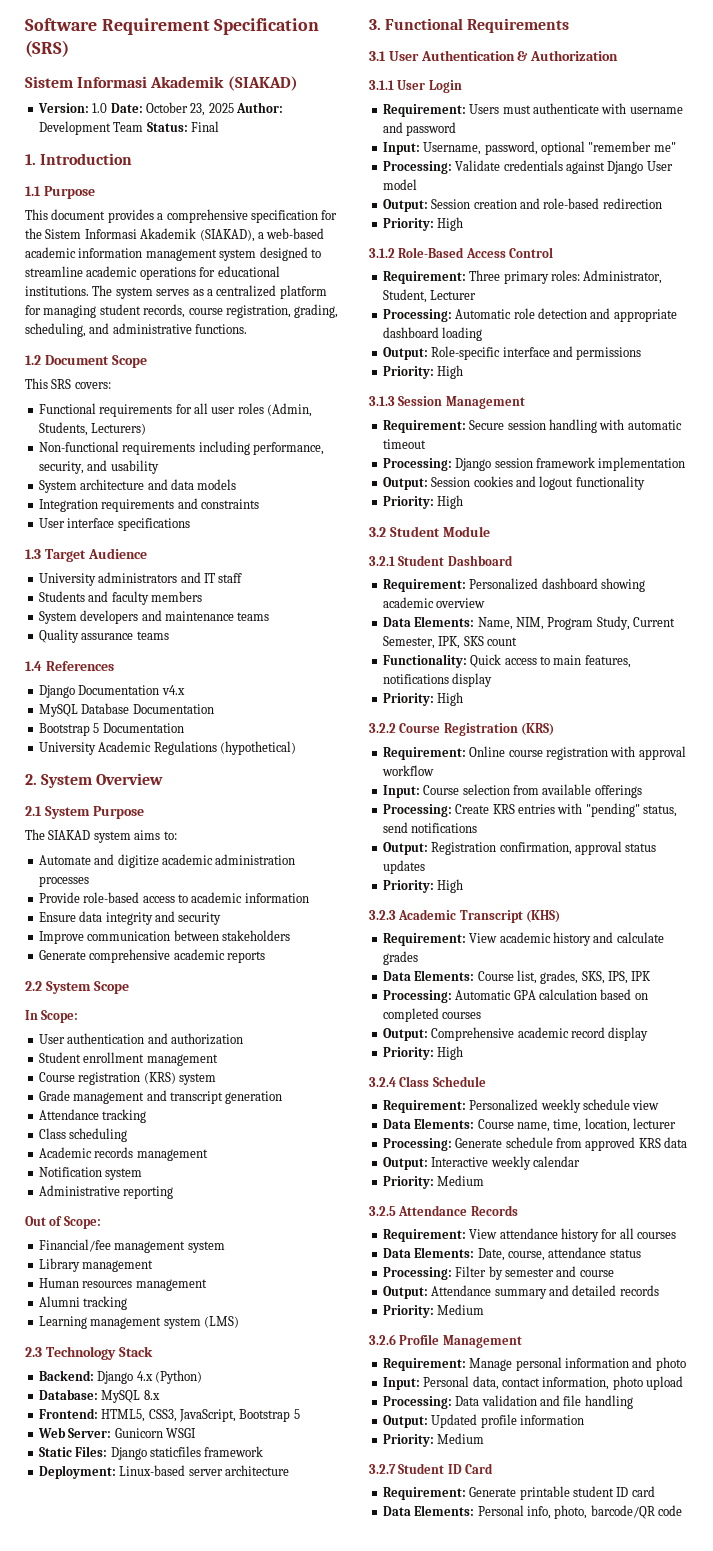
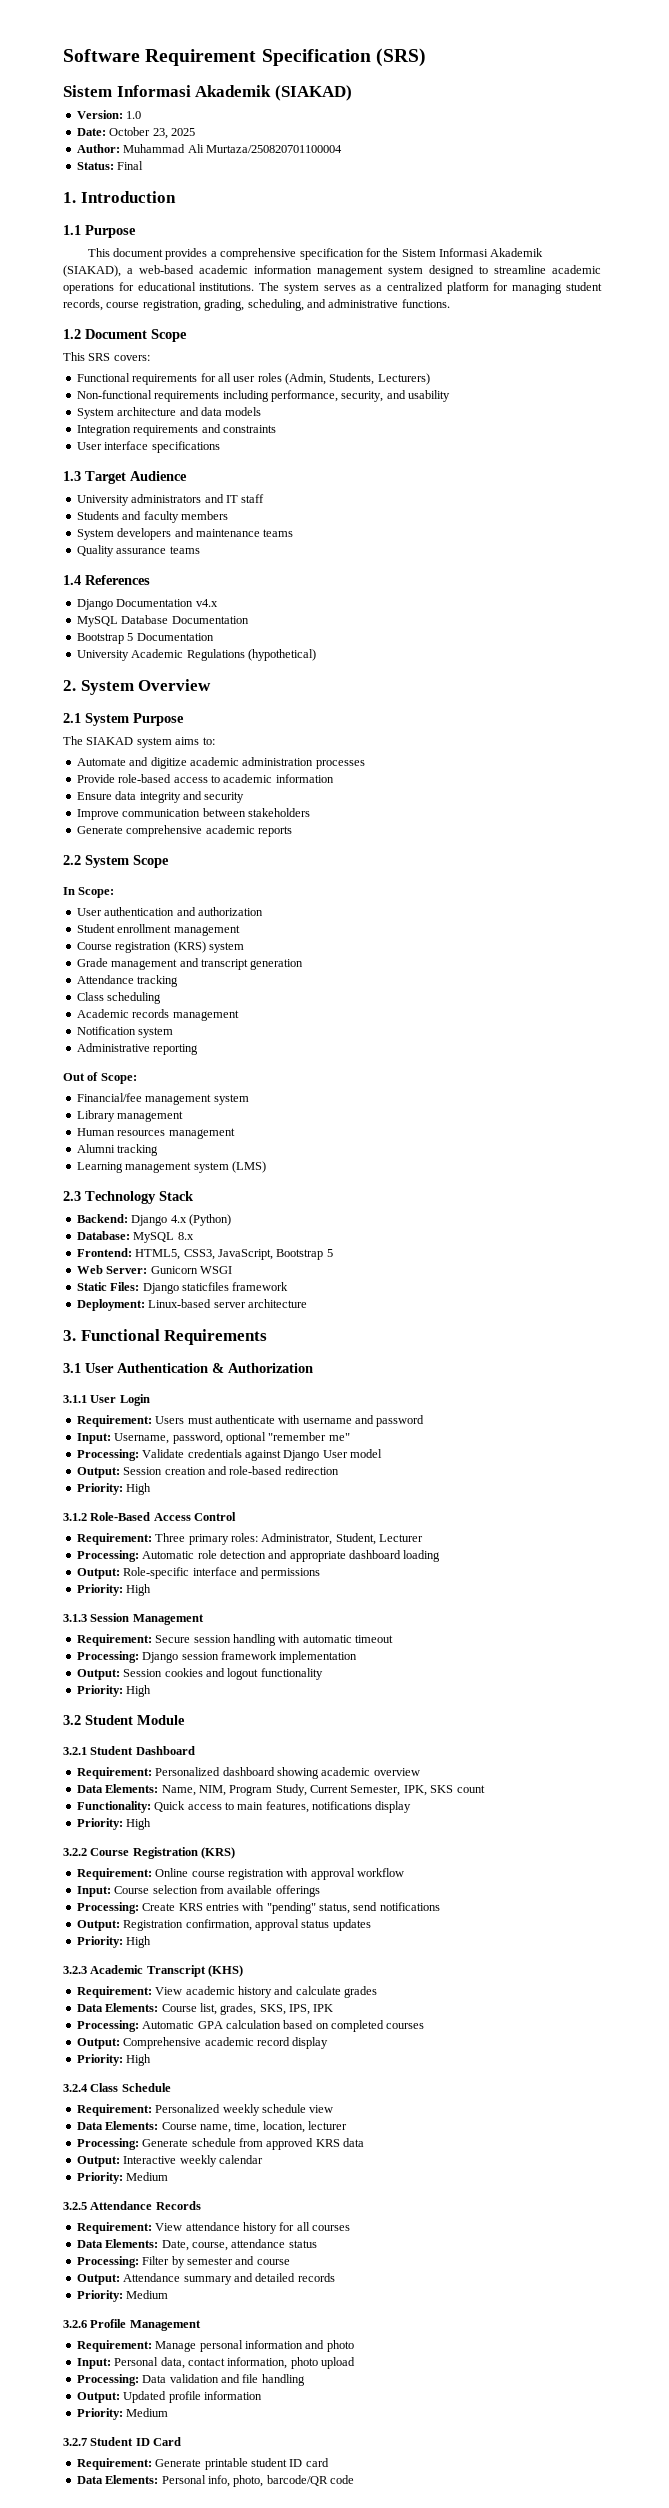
- Version: 1.0 Date: October 23, 2025 Author: Development Team Status: Final
+ Version: 1.0
+ Date: October 23, 2025
+ Author: Muhammad Ali Murtaza/250820701100004
+ Status: Final

